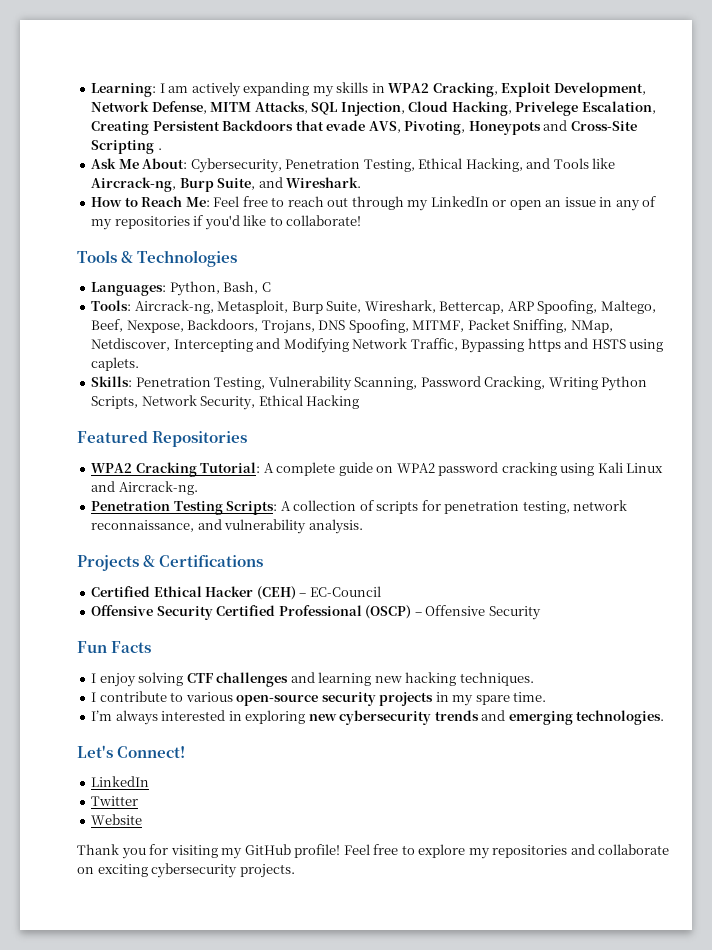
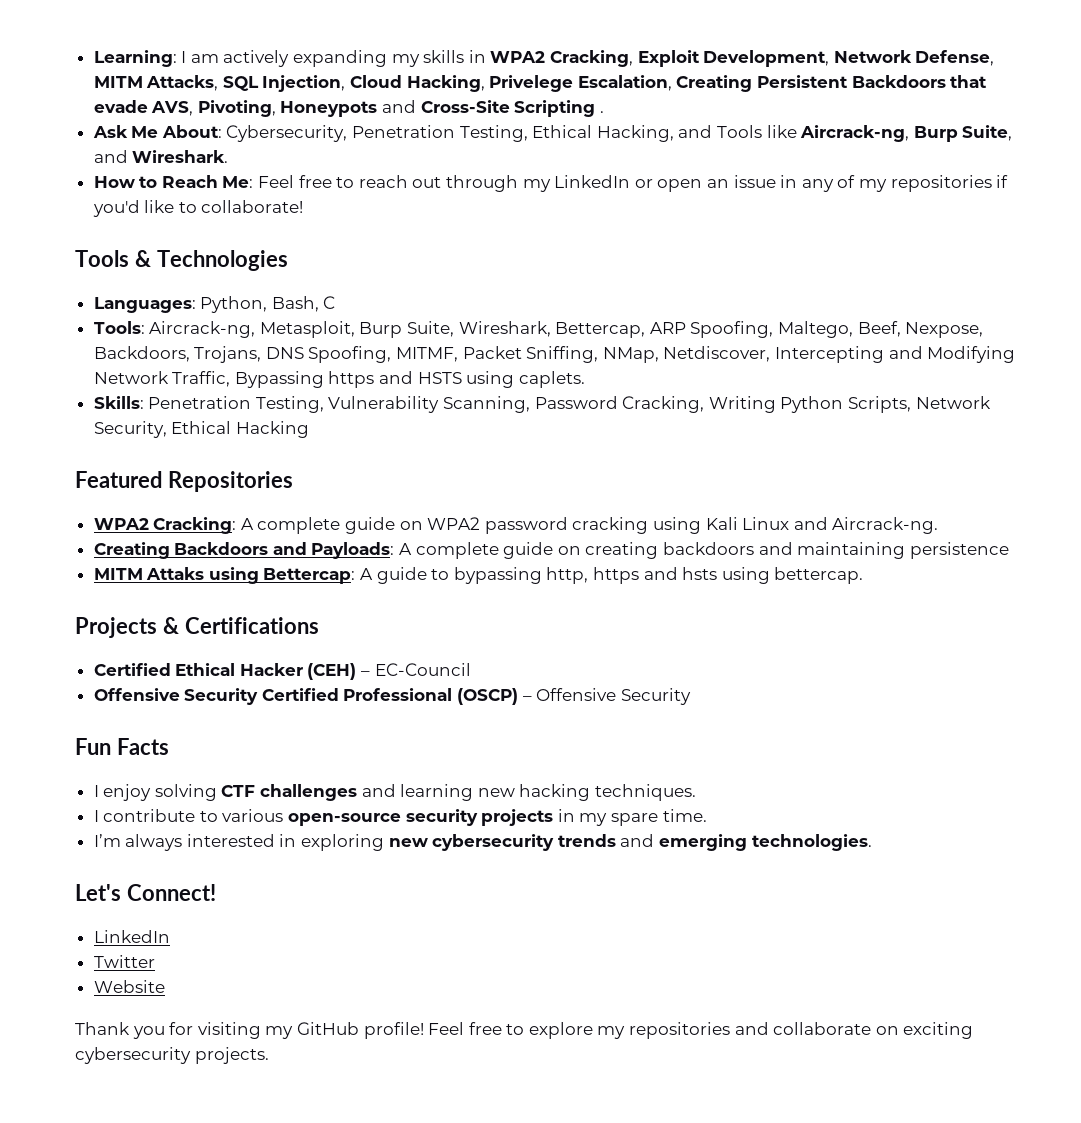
- WPA2 Cracking Tutorial: A complete guide on WPA2 password cracking using Kali Linux and Aircrack-ng.
+ WPA2 Cracking: A complete guide on WPA2 password cracking using Kali Linux and Aircrack-ng.
- Penetration Testing Scripts: A collection of scripts for penetration testing, network reconnaissance, and vulnerability analysis.
+ Creating Backdoors and Payloads: A complete guide on creating backdoors and maintaining persistence
+ MITM Attaks using Bettercap: A guide to bypassing http, https and hsts using bettercap.

